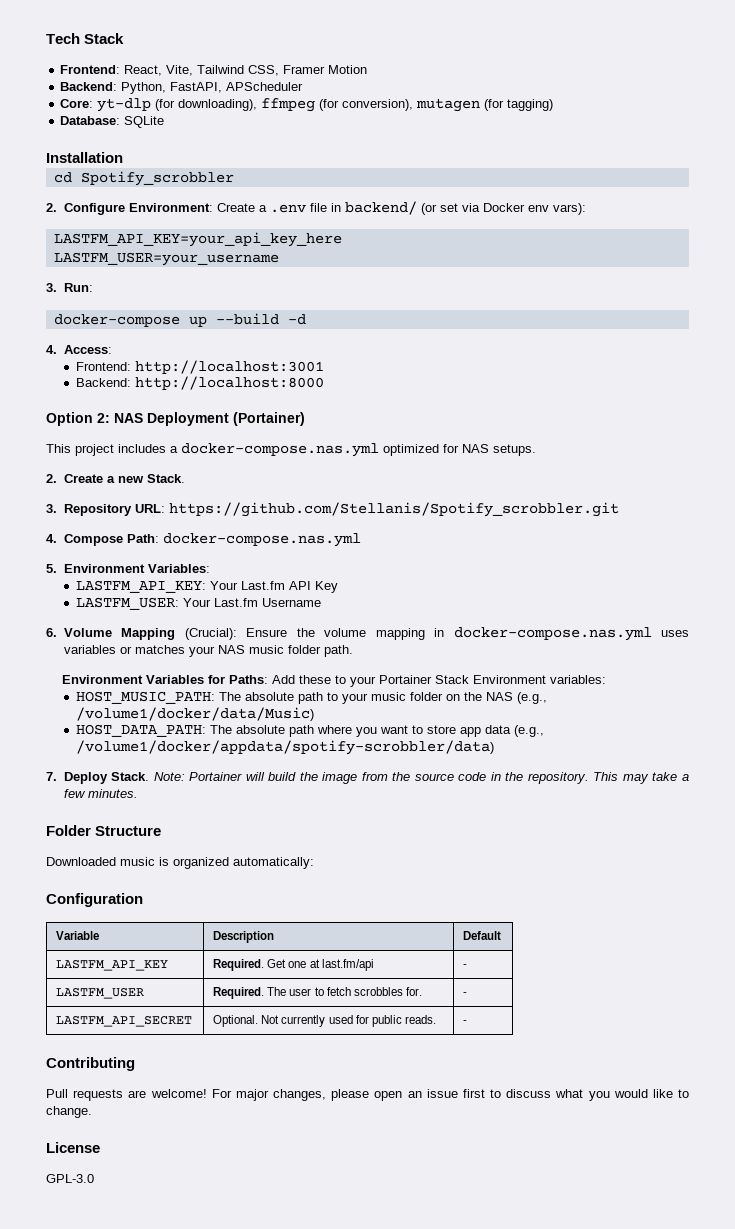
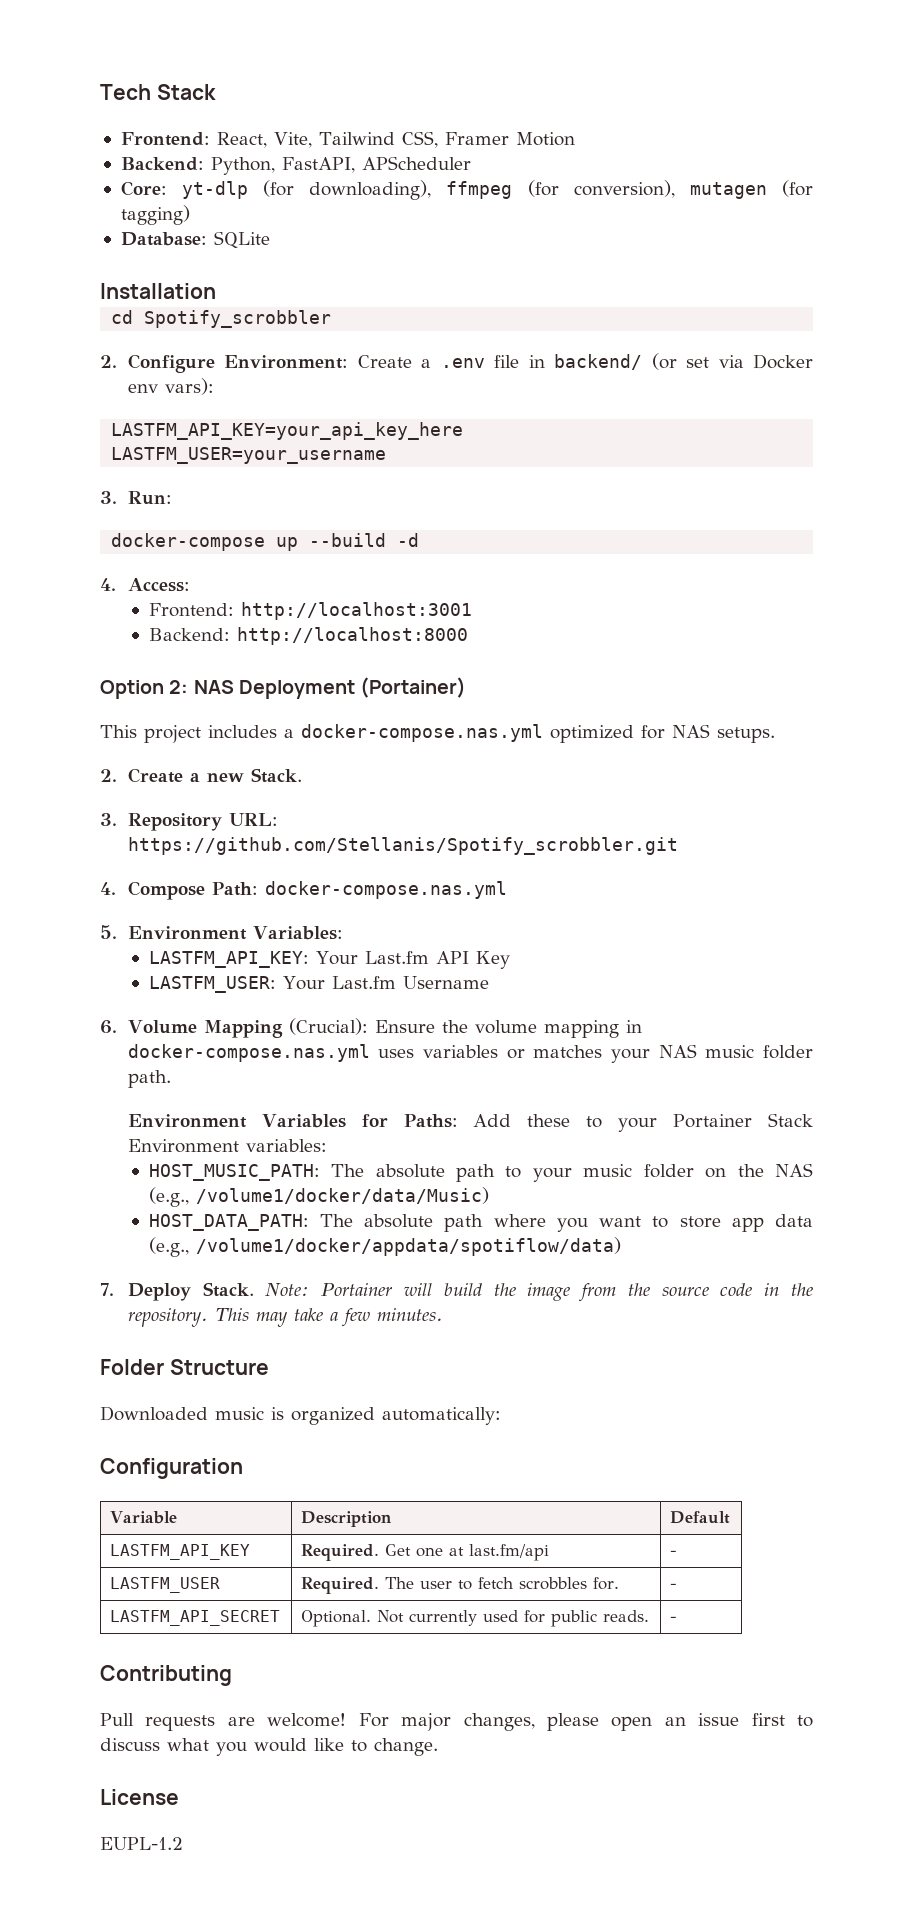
- HOST_DATA_PATH: The absolute path where you want to store app data (e.g., /volume1/docker/appdata/spotify-scrobbler/data)
+ HOST_DATA_PATH: The absolute path where you want to store app data (e.g., /volume1/docker/appdata/spotiflow/data)
- GPL-3.0
+ EUPL-1.2

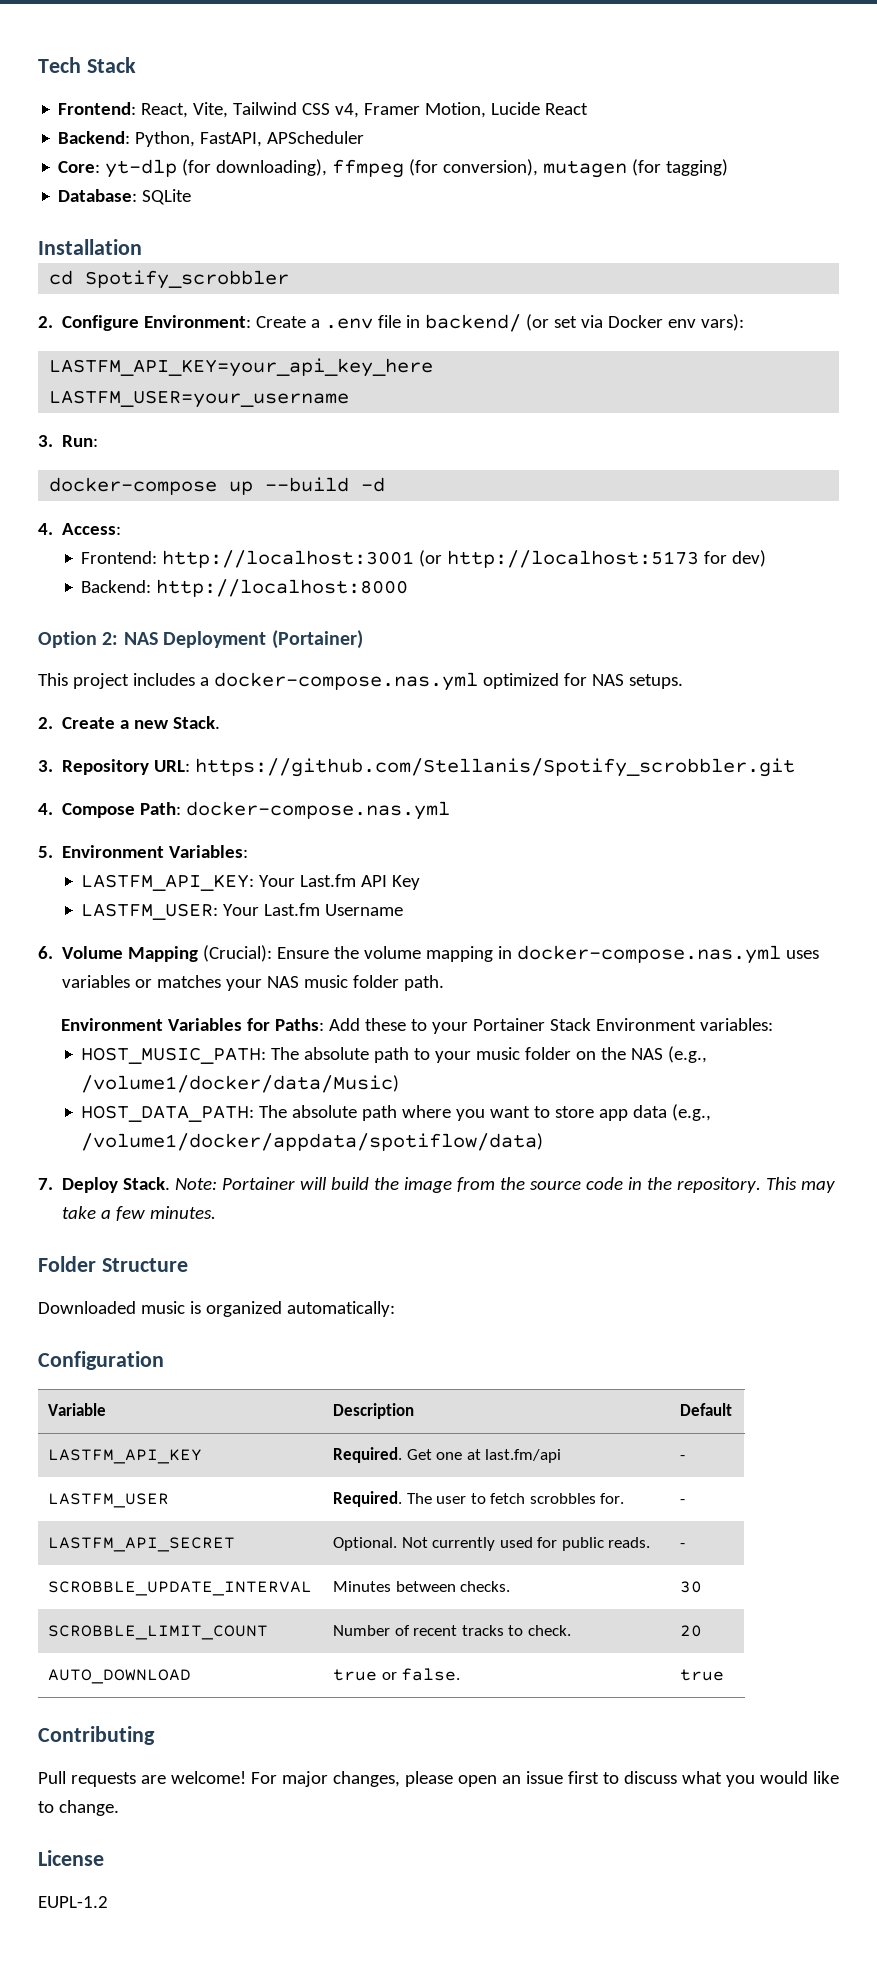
- Frontend: React, Vite, Tailwind CSS, Framer Motion
+ Frontend: React, Vite, Tailwind CSS v4, Framer Motion, Lucide React
- Frontend: http://localhost:3001
+ Frontend: http://localhost:3001 (or http://localhost:5173 for dev)
+ SCROBBLE_UPDATE_INTERVAL | Minutes between checks. | 30
+ SCROBBLE_LIMIT_COUNT | Number of recent tracks to check. | 20
+ AUTO_DOWNLOAD | true or false. | true

